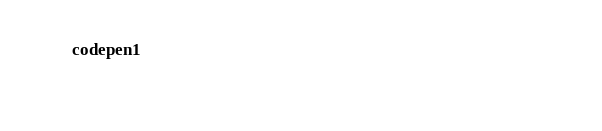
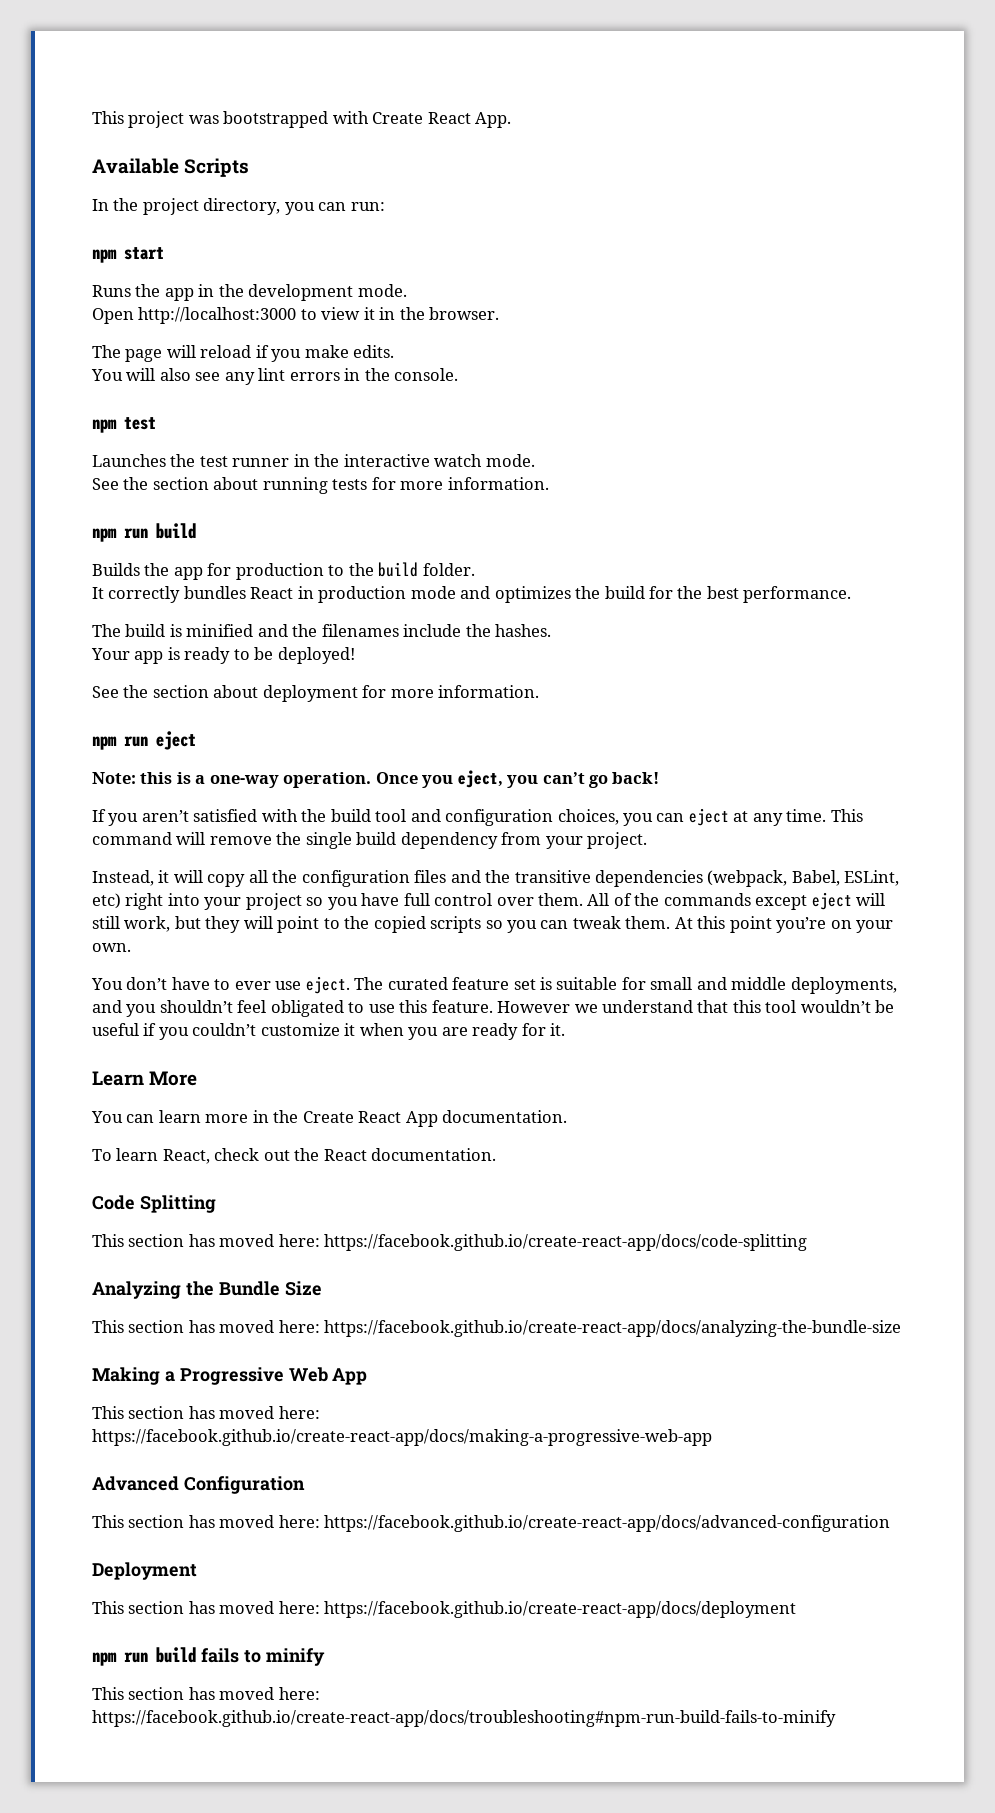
- codepen1
+ This project was bootstrapped with Create React App.
+ Available Scripts
+ In the project directory, you can run:
+ npm start
+ Runs the app in the development mode.
+ Open http://localhost:3000 to view it in the browser.
+ The page will reload if you make edits.
+ You will also see any lint errors in the console.
+ npm test
+ Launches the test runner in the interactive watch mode.
+ See the section about running tests for more information.
+ npm run build
+ Builds the app for production to the build folder.
+ It correctly bundles React in production mode and optimizes the build for the best performance.
+ The build is minified and the filenames include the hashes.
+ Your app is ready to be deployed!
+ See the section about deployment for more information.
+ npm run eject
+ Note: this is a one-way operation. Once you eject, you can’t go back!
+ If you aren’t satisfied with the build tool and configuration choices, you can eject at any time. This command will remove the single build dependency from your project.
+ Instead, it will copy all the configuration files and the transitive dependencies (webpack, Babel, ESLint, etc) right into your project so you have full control over them. All of the commands except eject will still work, but they will point to the copied scripts so you can tweak them. At this point you’re on your own.
+ You don’t have to ever use eject. The curated feature set is suitable for small and middle deployments, and you shouldn’t feel obligated to use this feature. However we understand that this tool wouldn’t be useful if you couldn’t customize it when you are ready for it.
+ Learn More
+ You can learn more in the Create React App documentation.
+ To learn React, check out the React documentation.
+ Code Splitting
+ This section has moved here: https://facebook.github.io/create-react-app/docs/code-splitting
+ Analyzing the Bundle Size
+ This section has moved here: https://facebook.github.io/create-react-app/docs/analyzing-the-bundle-size
+ Making a Progressive Web App
+ This section has moved here: https://facebook.github.io/create-react-app/docs/making-a-progressive-web-app
+ Advanced Configuration
+ This section has moved here: https://facebook.github.io/create-react-app/docs/advanced-configuration
+ Deployment
+ This section has moved here: https://facebook.github.io/create-react-app/docs/deployment
+ npm run build fails to minify
+ This section has moved here: https://facebook.github.io/create-react-app/docs/troubleshooting#npm-run-build-fails-to-minify

